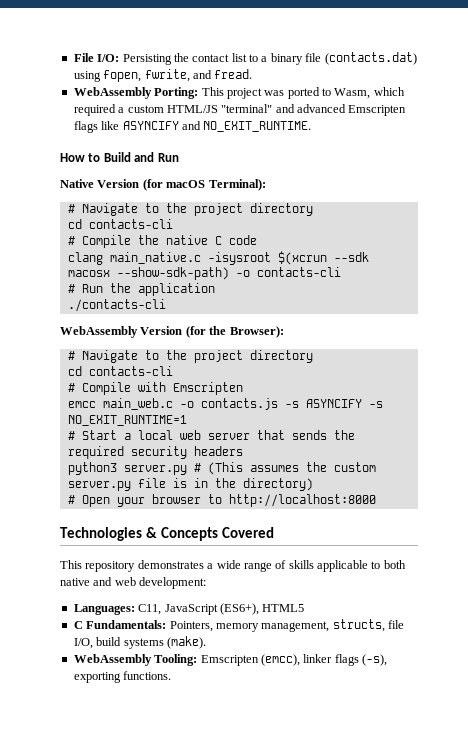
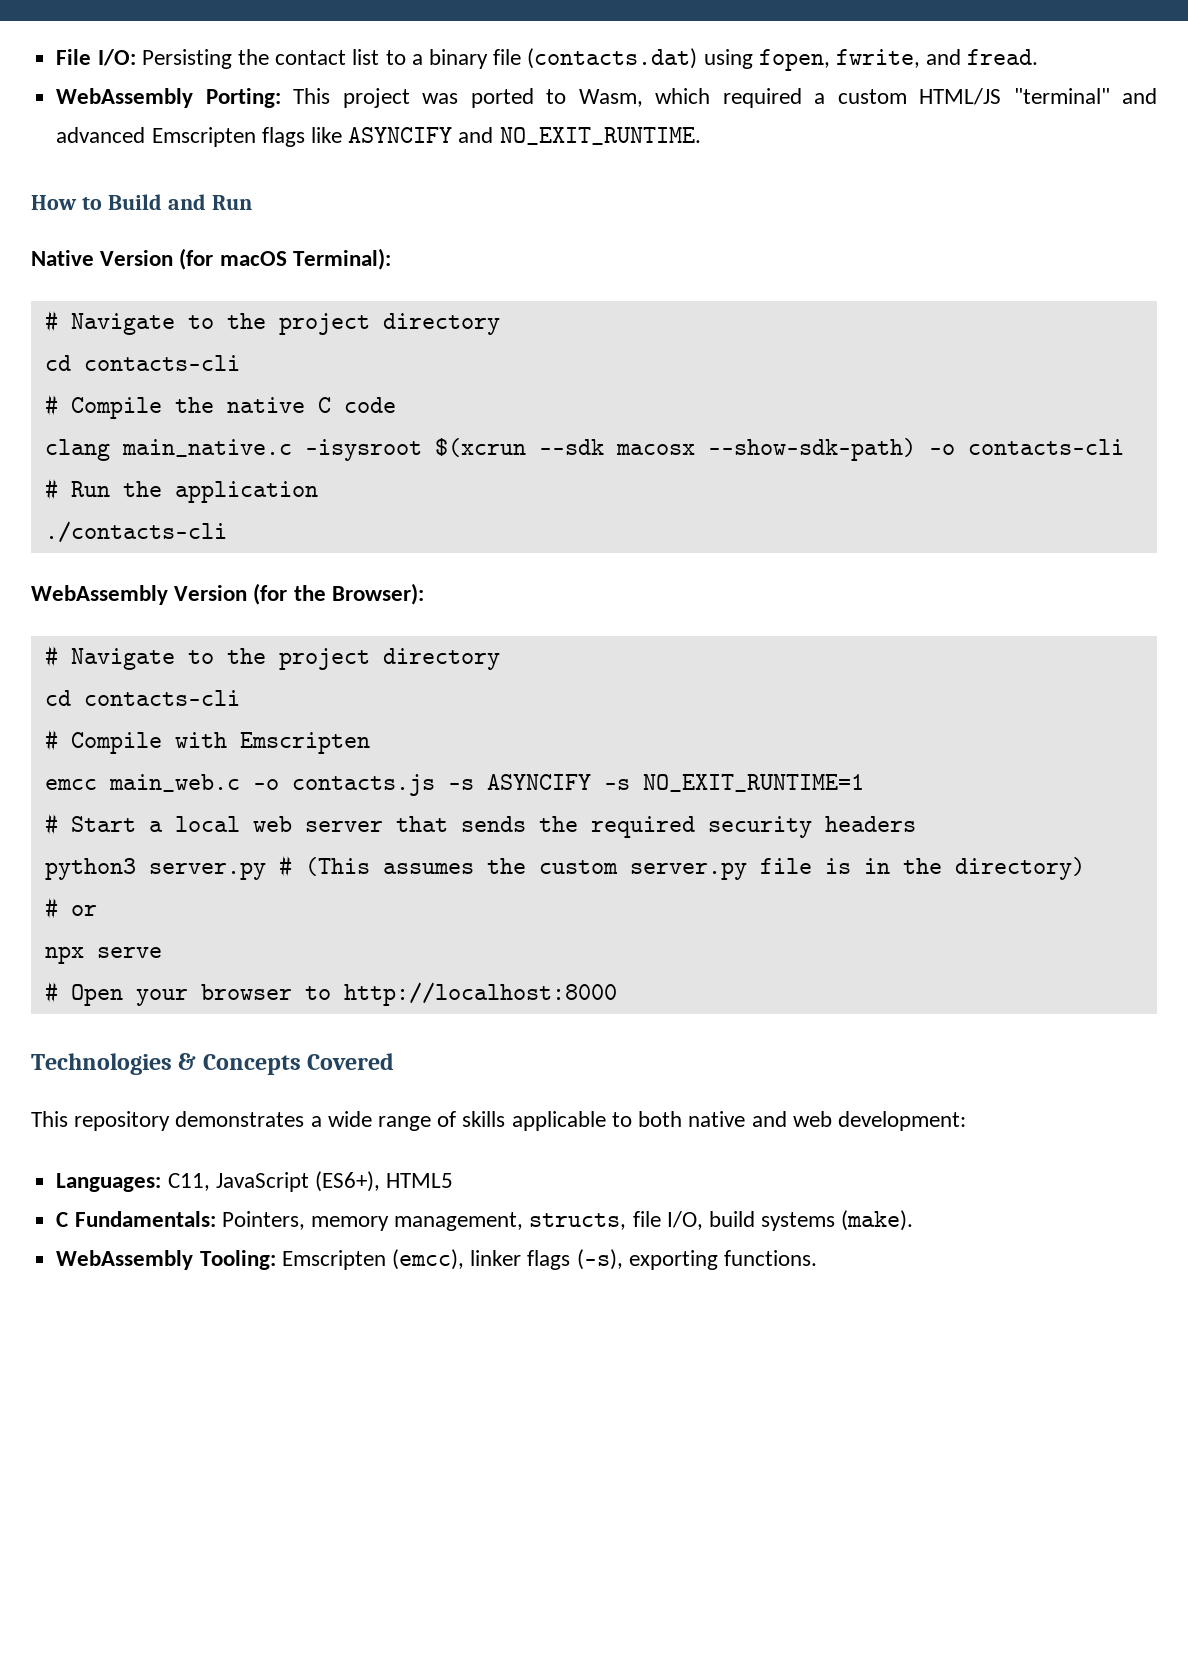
+ # or
+ npx serve

